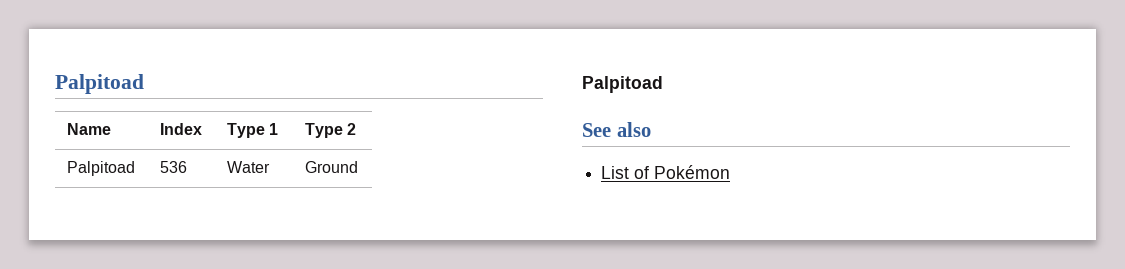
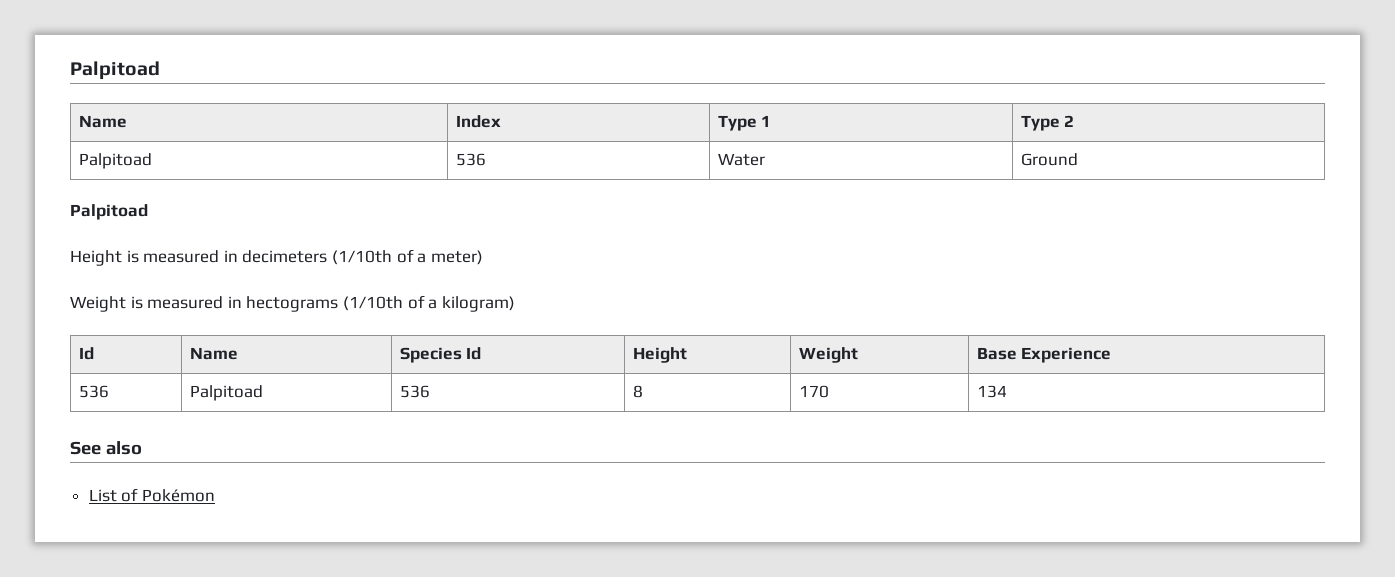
+ Height is measured in decimeters (1/10th of a meter)
+ Weight is measured in hectograms (1/10th of a kilogram)
+ Id | Name | Species Id | Height | Weight | Base Experience
+ 536 | Palpitoad | 536 | 8 | 170 | 134

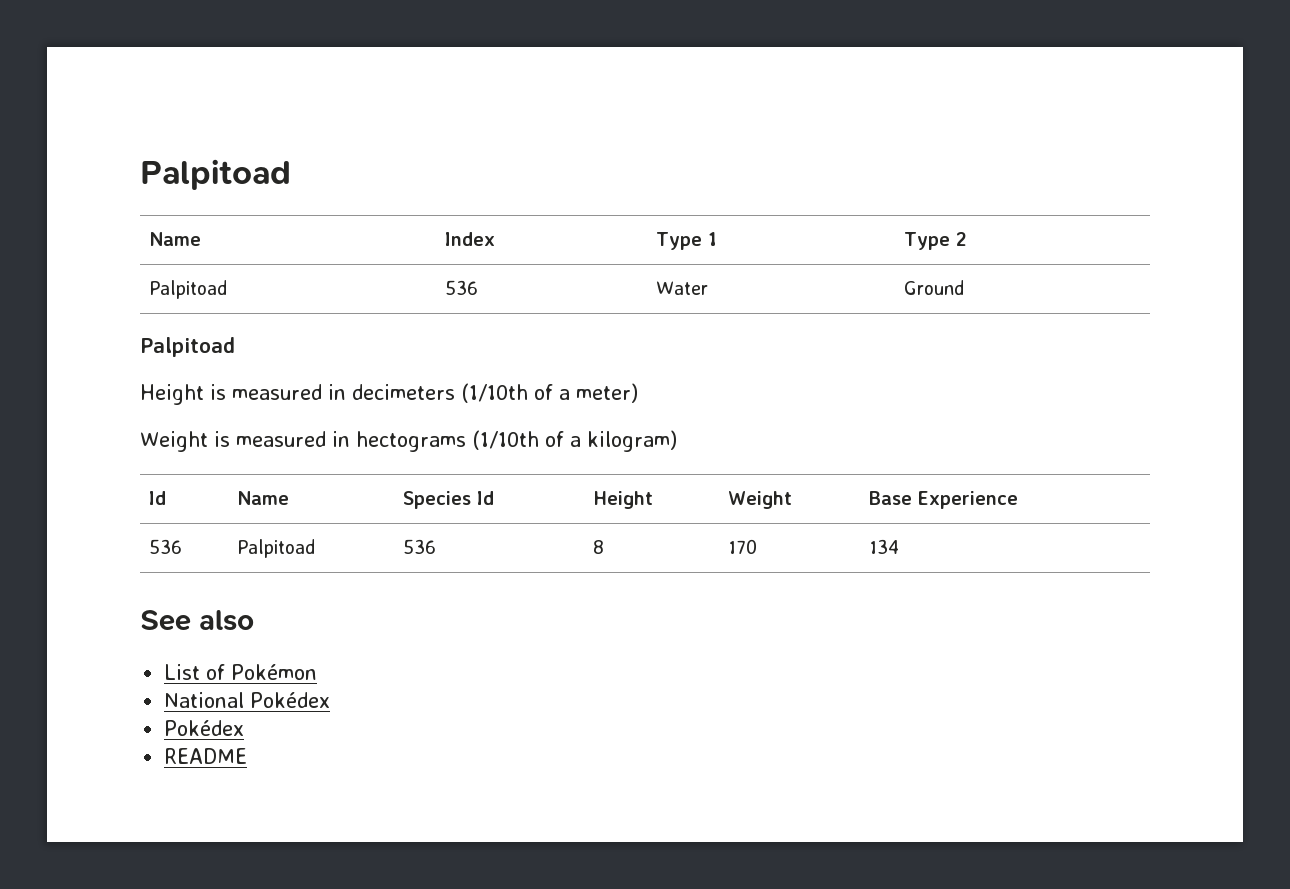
+ National Pokédex
+ Pokédex
+ README

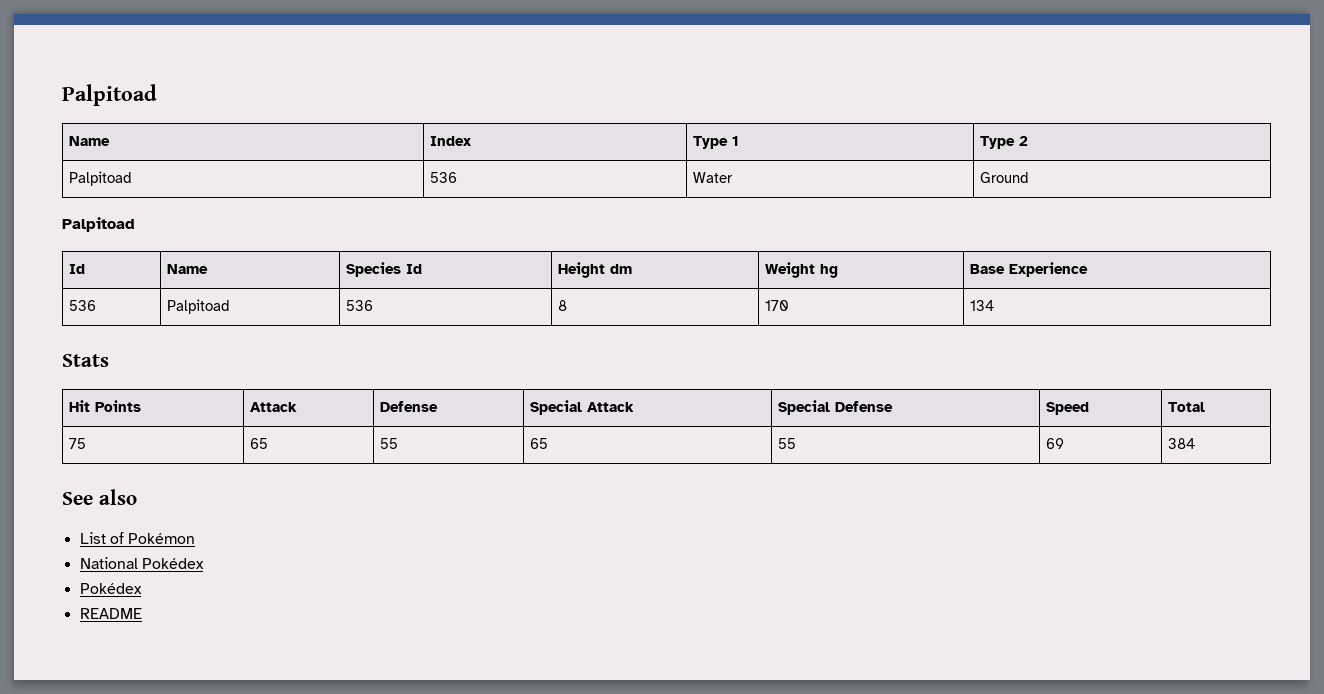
- Height is measured in decimeters (1/10th of a meter)
- Weight is measured in hectograms (1/10th of a kilogram)
- Id | Name | Species Id | Height | Weight | Base Experience
+ Id | Name | Species Id | Height dm | Weight hg | Base Experience
+ Stats
+ Hit Points | Attack | Defense | Special Attack | Special Defense | Speed | Total
+ 75 | 65 | 55 | 65 | 55 | 69 | 384

